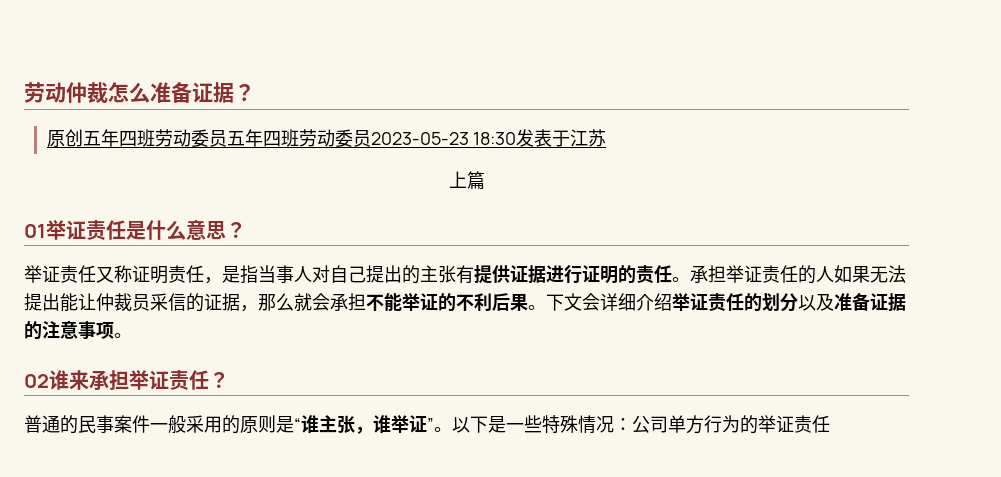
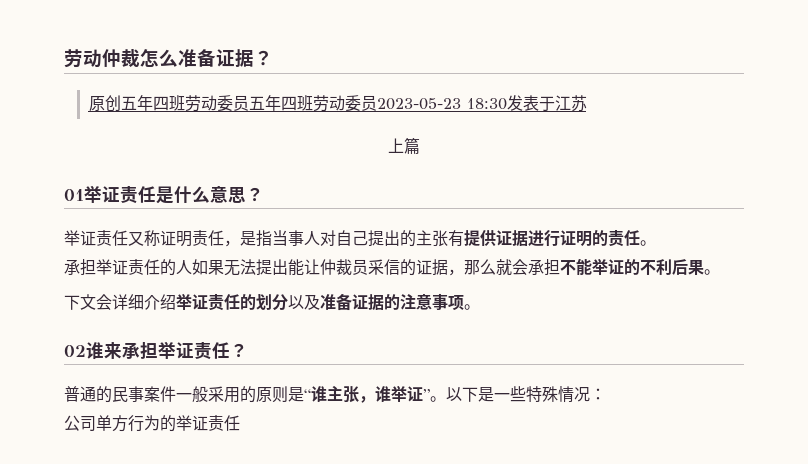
- 举证责任又称证明责任，是指当事人对自己提出的主张有提供证据进行证明的责任。承担举证责任的人如果无法提出能让仲裁员采信的证据，那么就会承担不能举证的不利后果。下文会详细介绍举证责任的划分以及准备证据的注意事项。
+ 举证责任又称证明责任，是指当事人对自己提出的主张有提供证据进行证明的责任。
+ 承担举证责任的人如果无法提出能让仲裁员采信的证据，那么就会承担不能举证的不利后果。
+ 下文会详细介绍举证责任的划分以及准备证据的注意事项。
- 以下是一些特殊情况：公司单方行为的举证责任
+ 以下是一些特殊情况：
+ 公司单方行为的举证责任

